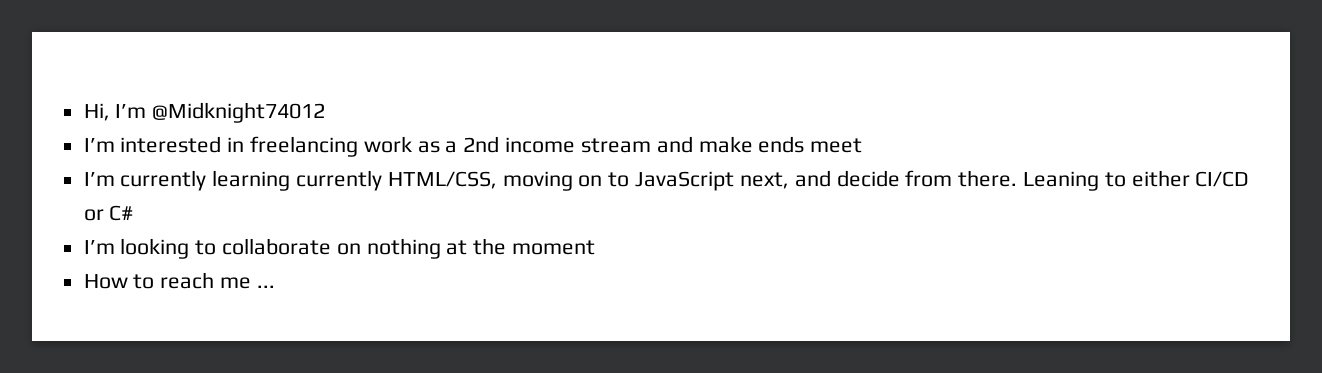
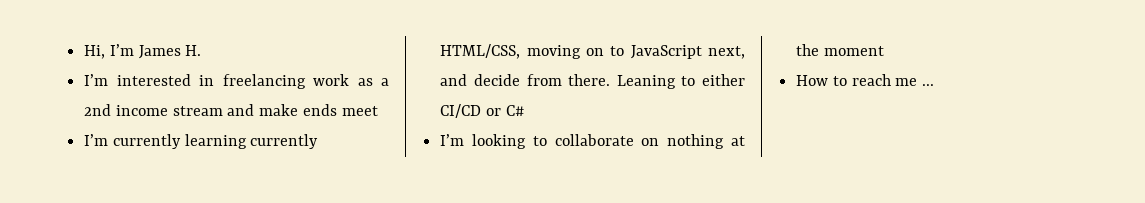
- Hi, I’m @Midknight74012
+ Hi, I’m James H.

